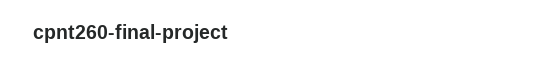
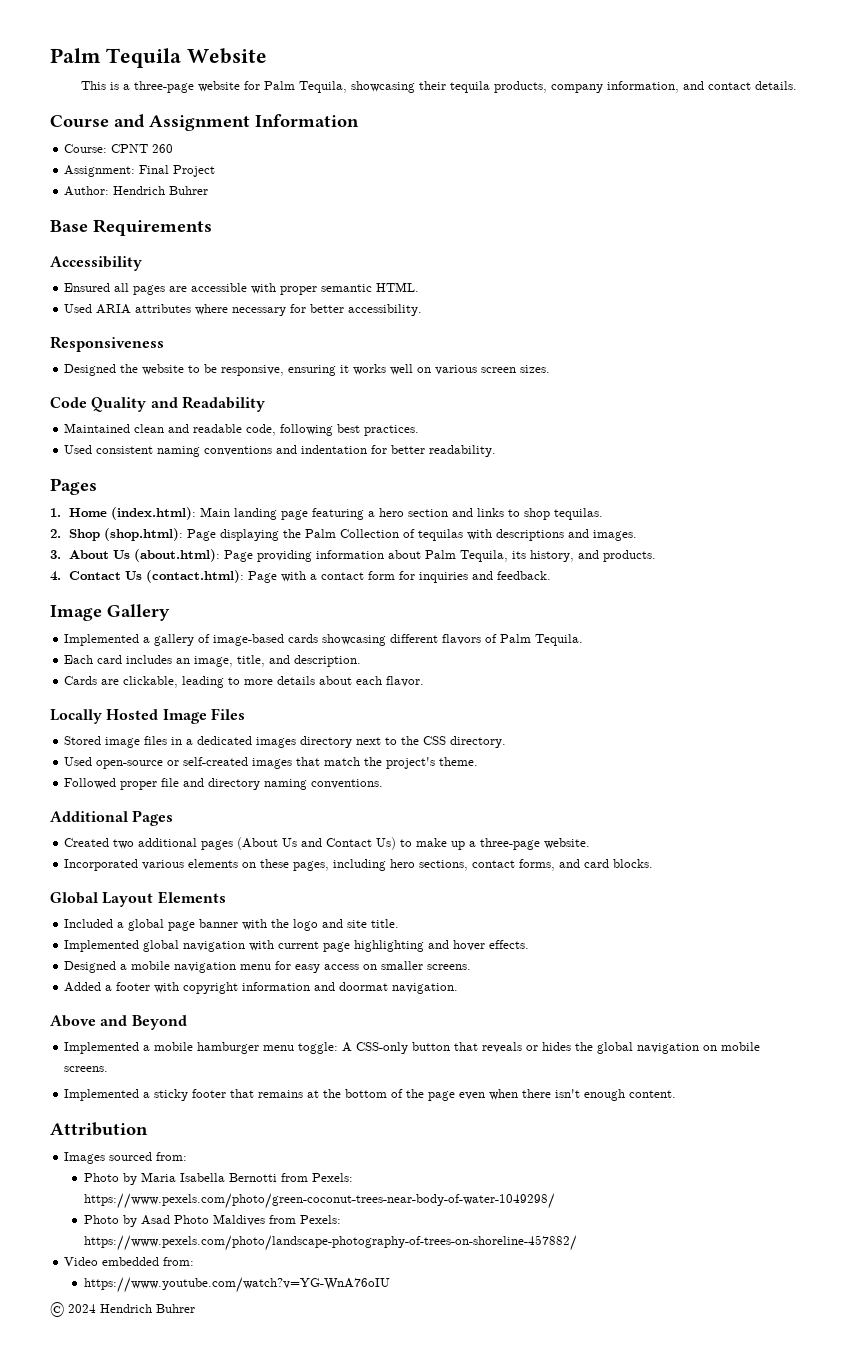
- cpnt260-final-project
+ Palm Tequila Website
+ This is a three-page website for Palm Tequila, showcasing their tequila products, company information, and contact details.
+ Course and Assignment Information
+ Course: CPNT 260
+ Assignment: Final Project
+ Author: Hendrich Buhrer
+ Base Requirements
+ Accessibility
+ Ensured all pages are accessible with proper semantic HTML.
+ Used ARIA attributes where necessary for better accessibility.
+ Responsiveness
+ Designed the website to be responsive, ensuring it works well on various screen sizes.
+ Code Quality and Readability
+ Maintained clean and readable code, following best practices.
+ Used consistent naming conventions and indentation for better readability.
+ Pages
+ 1. Home (index.html): Main landing page featuring a hero section and links to shop tequilas.
+ 2. Shop (shop.html): Page displaying the Palm Collection of tequilas with descriptions and images.
+ 3. About Us (about.html): Page providing information about Palm Tequila, its history, and products.
+ 4. Contact Us (contact.html): Page with a contact form for inquiries and feedback.
+ Image Gallery
+ Implemented a gallery of image-based cards showcasing different flavors of Palm Tequila.
+ Each card includes an image, title, and description.
+ Cards are clickable, leading to more details about each flavor.
+ Locally Hosted Image Files
+ Stored image files in a dedicated images directory next to the CSS directory.
+ Used open-source or self-created images that match the project's theme.
+ Followed proper file and directory naming conventions.
+ Additional Pages
+ Created two additional pages (About Us and Contact Us) to make up a three-page website.
+ Incorporated various elements on these pages, including hero sections, contact forms, and card blocks.
+ Global Layout Elements
+ Included a global page banner with the logo and site title.
+ Implemented global navigation with current page highlighting and hover effects.
+ Designed a mobile navigation menu for easy access on smaller screens.
+ Added a footer with copyright information and doormat navigation.
+ Above and Beyond
+ Implemented a mobile hamburger menu toggle: A CSS-only button that reveals or hides the global navigation on mobile screens.
+ Implemented a sticky footer that remains at the bottom of the page even when there isn't enough content.
+ Attribution
+ Images sourced from:
+ Photo by Maria Isabella Bernotti from Pexels: https://www.pexels.com/photo/green-coconut-trees-near-body-of-water-1049298/
+ Photo by Asad Photo Maldives from Pexels: https://www.pexels.com/photo/landscape-photography-of-trees-on-shoreline-457882/
+ Video embedded from:
+ https://www.youtube.com/watch?v=YG-WnA76oIU
+ © 2024 Hendrich Buhrer

